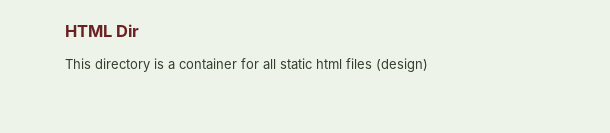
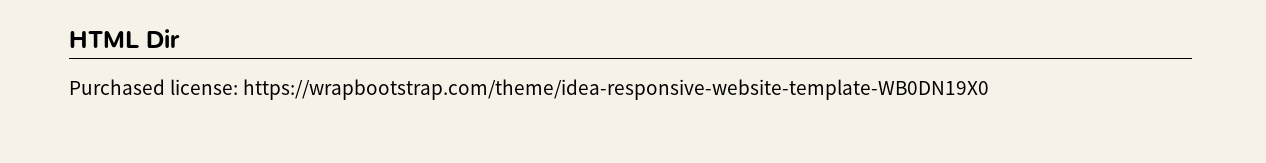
- This directory is a container for all static html files (design)
+ Purchased license: https://wrapbootstrap.com/theme/idea-responsive-website-template-WB0DN19X0

